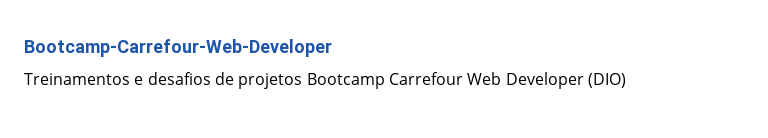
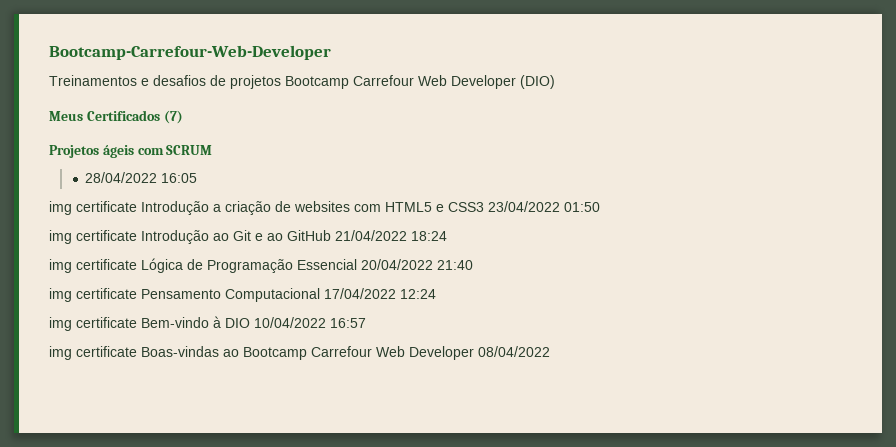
+ Meus Certificados (7)
+ Projetos ágeis com SCRUM
+ 28/04/2022 16:05
+ img certificate Introdução a criação de websites com HTML5 e CSS3 23/04/2022 01:50
+ img certificate Introdução ao Git e ao GitHub 21/04/2022 18:24
+ img certificate Lógica de Programação Essencial 20/04/2022 21:40
+ img certificate Pensamento Computacional 17/04/2022 12:24
+ img certificate Bem-vindo à DIO 10/04/2022 16:57
+ img certificate Boas-vindas ao Bootcamp Carrefour Web Developer 08/04/2022

